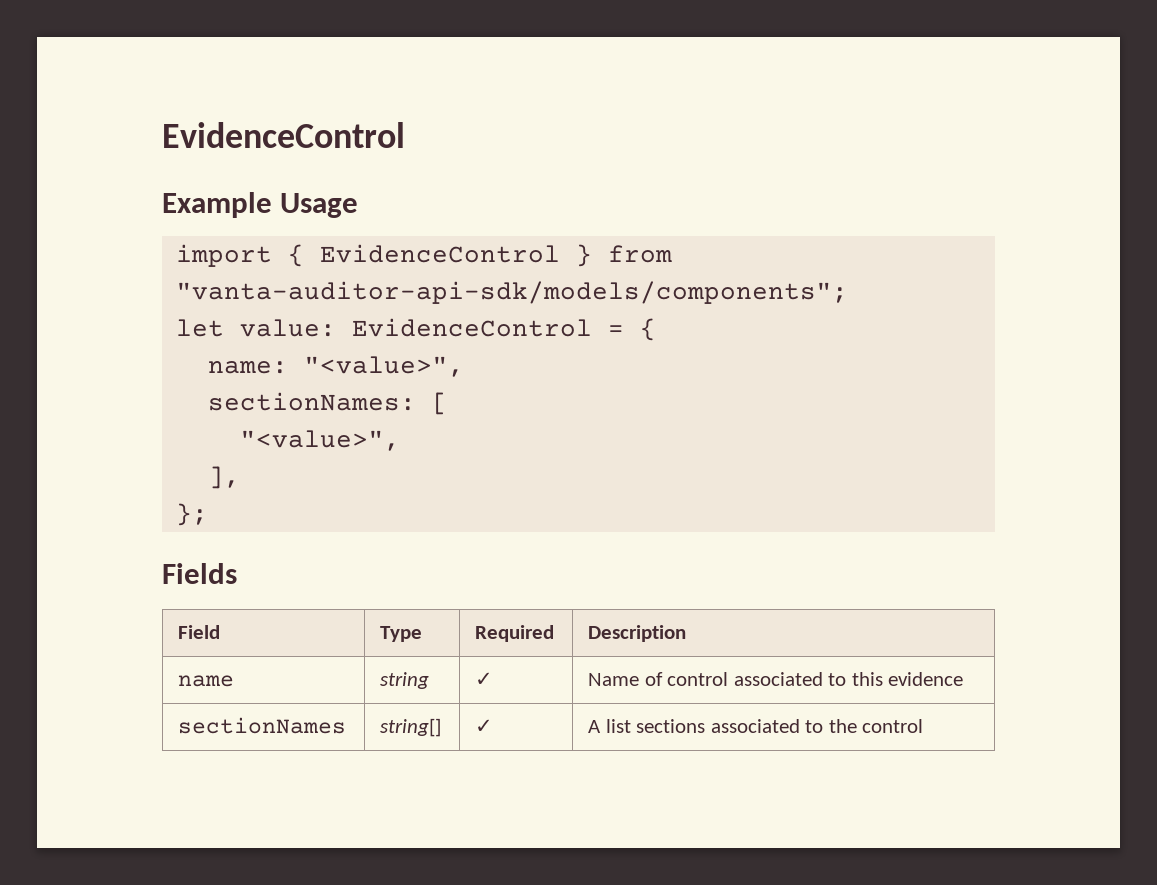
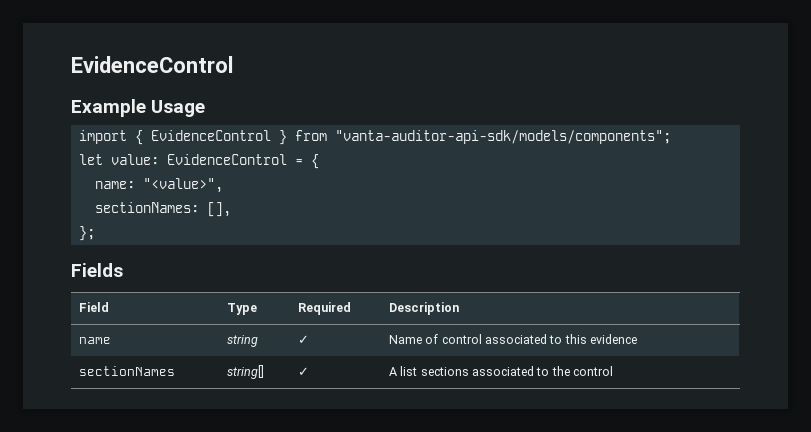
- sectionNames: [
- "<value>",
- ],
+ sectionNames: [],

